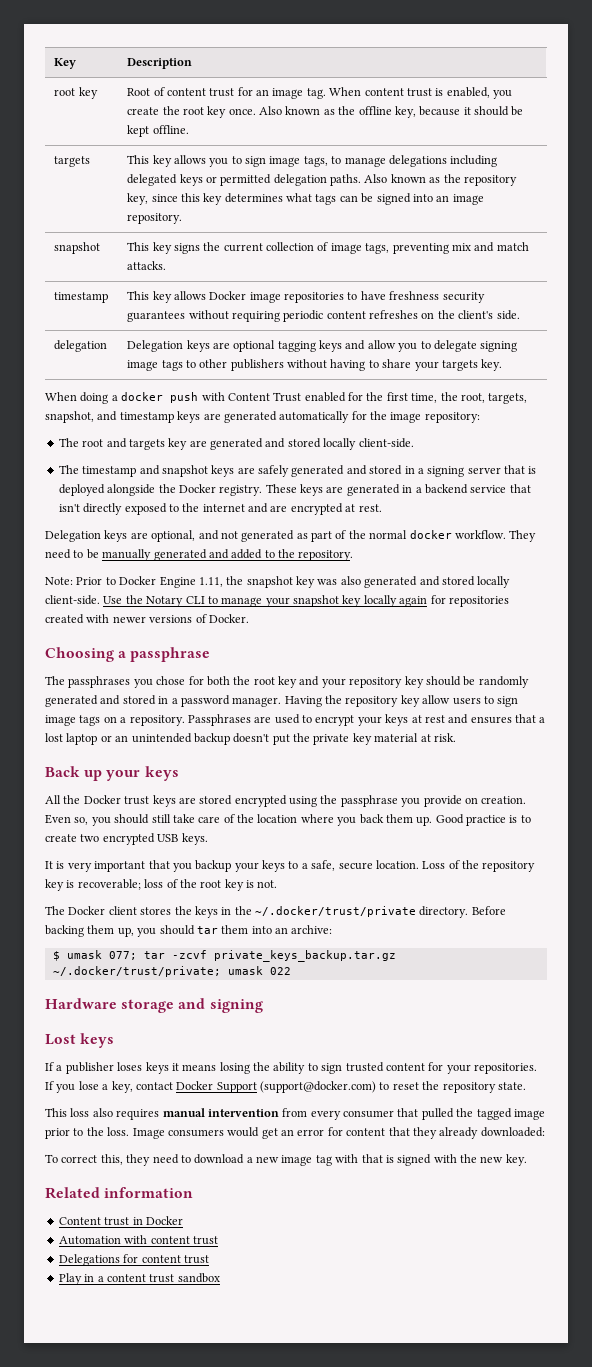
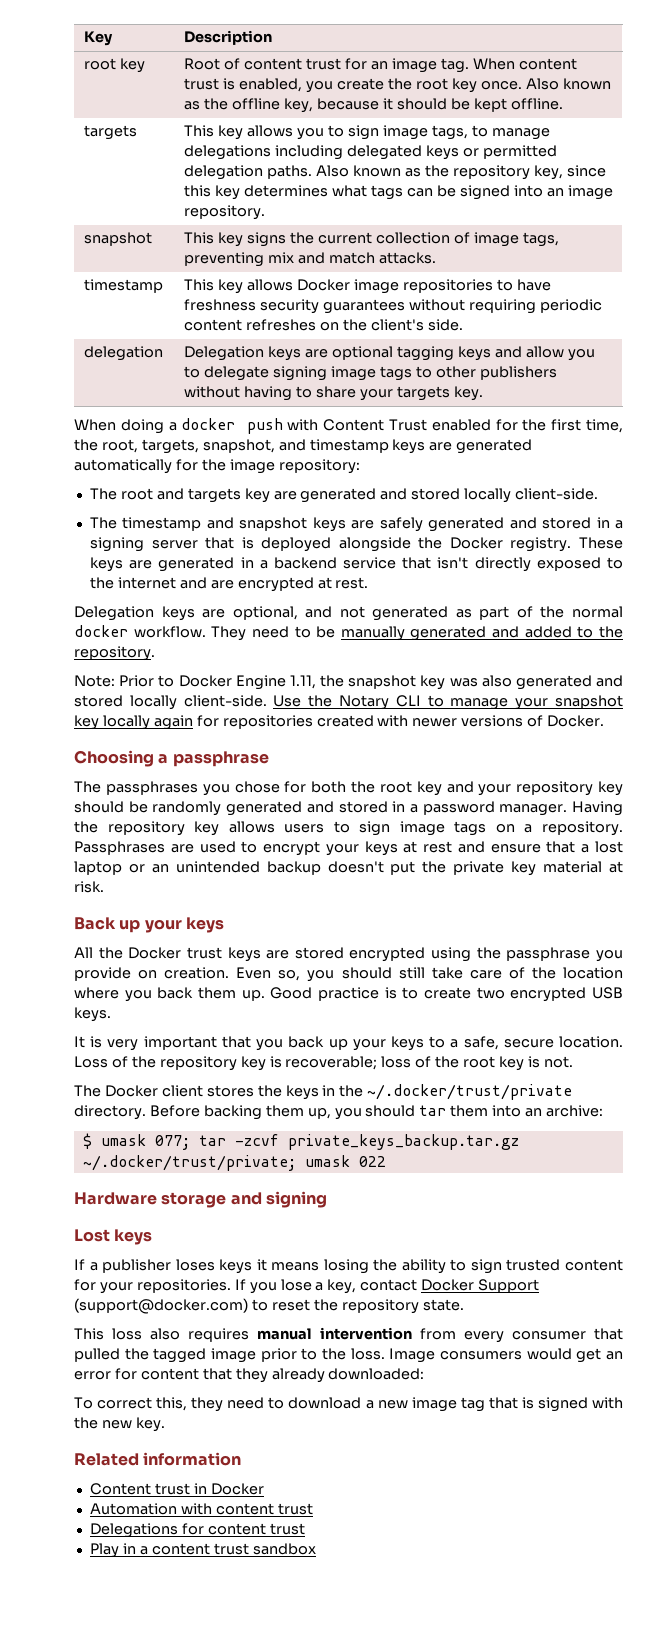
- Having the repository key allow users to sign image tags on a repository.
+ Having the repository key allows users to sign image tags on a repository.
- Passphrases are used to encrypt your keys at rest and ensures that a lost laptop or an unintended backup doesn't put the private key material at risk.
+ Passphrases are used to encrypt your keys at rest and ensure that a lost laptop or an unintended backup doesn't put the private key material at risk.
- It is very important that you backup your keys to a safe, secure location.
+ It is very important that you back up your keys to a safe, secure location.
- To correct this, they need to download a new image tag with that is signed with the new key.
+ To correct this, they need to download a new image tag that is signed with the new key.

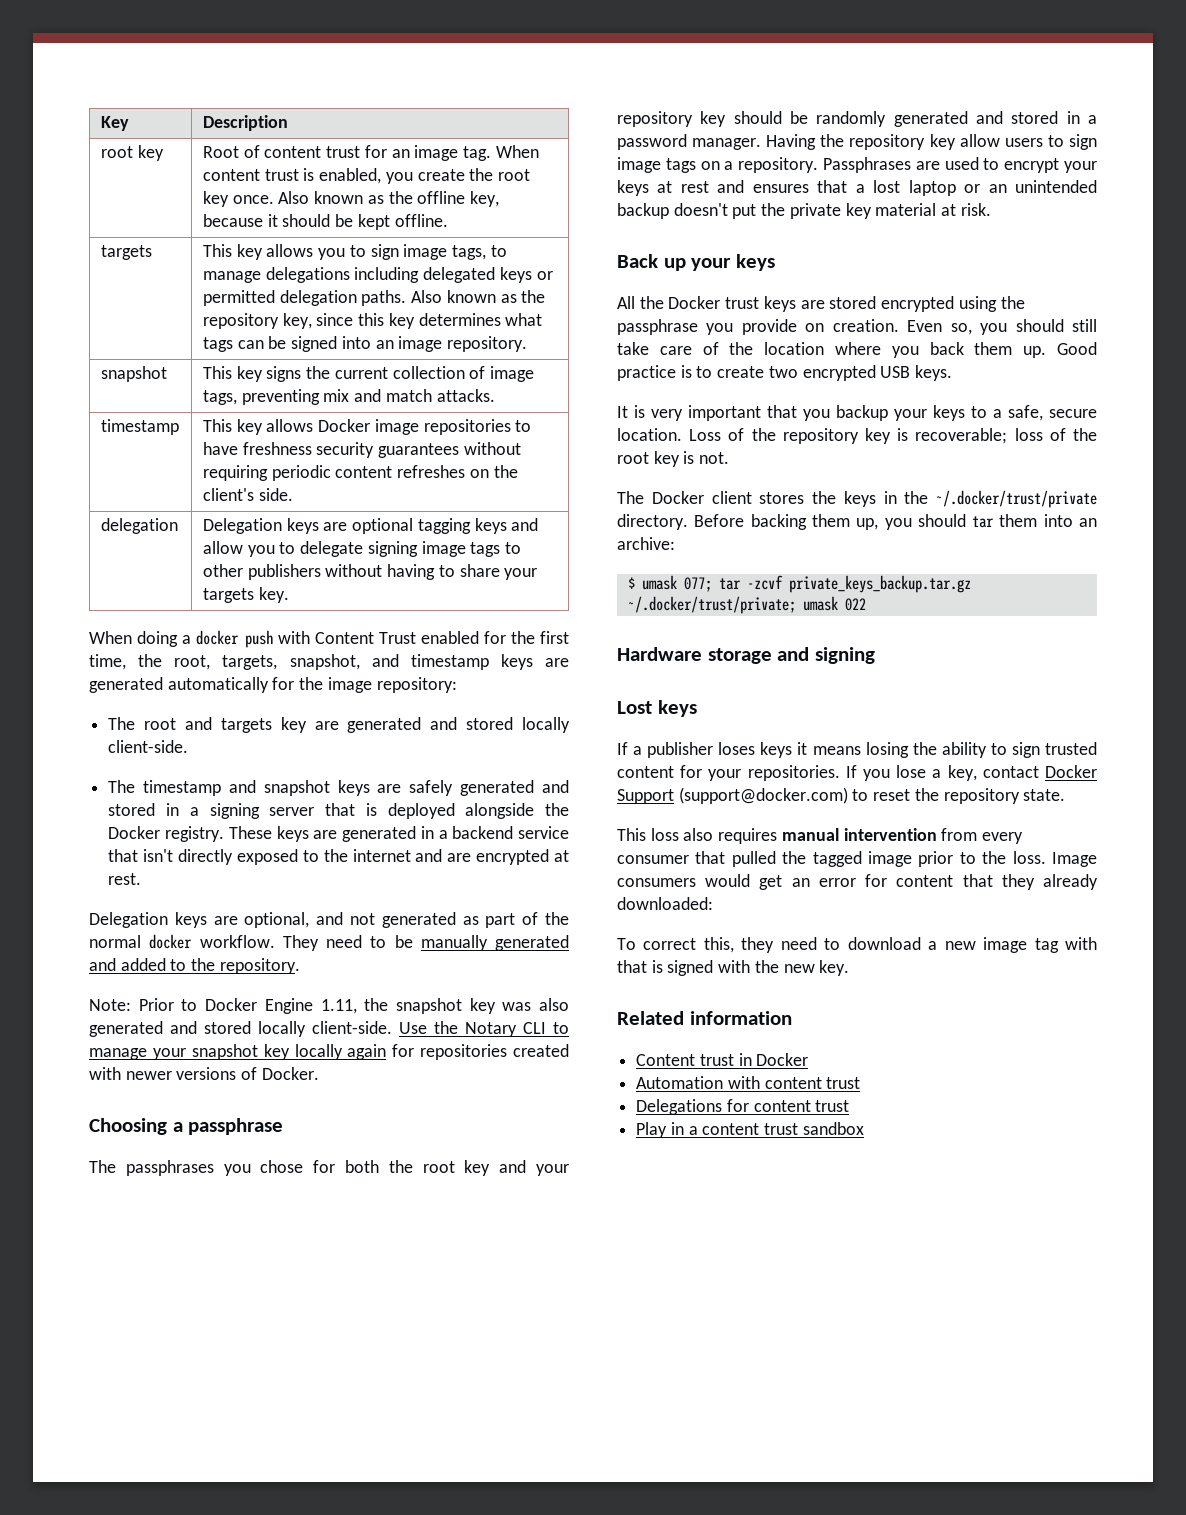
- Having the repository key allows users to sign image tags on a repository.
+ Having the repository key allow users to sign image tags on a repository.
- Passphrases are used to encrypt your keys at rest and ensure that a lost laptop or an unintended backup doesn't put the private key material at risk.
+ Passphrases are used to encrypt your keys at rest and ensures that a lost laptop or an unintended backup doesn't put the private key material at risk.
- It is very important that you back up your keys to a safe, secure location.
+ It is very important that you backup your keys to a safe, secure location.
- To correct this, they need to download a new image tag that is signed with the new key.
+ To correct this, they need to download a new image tag with that is signed with the new key.

